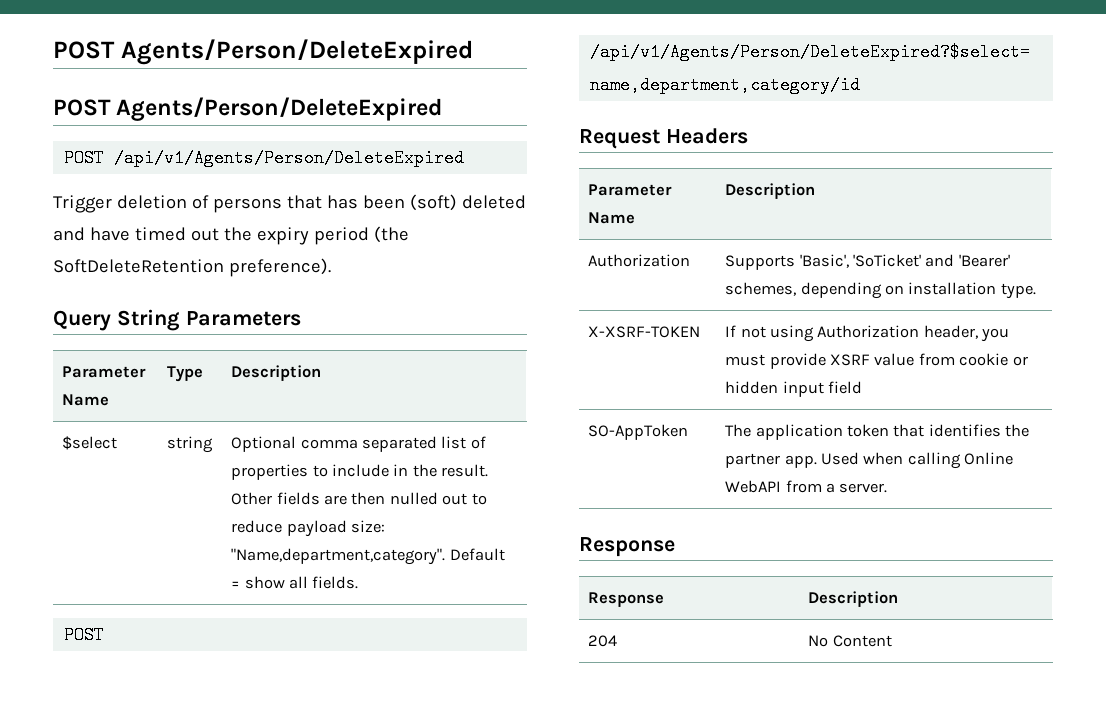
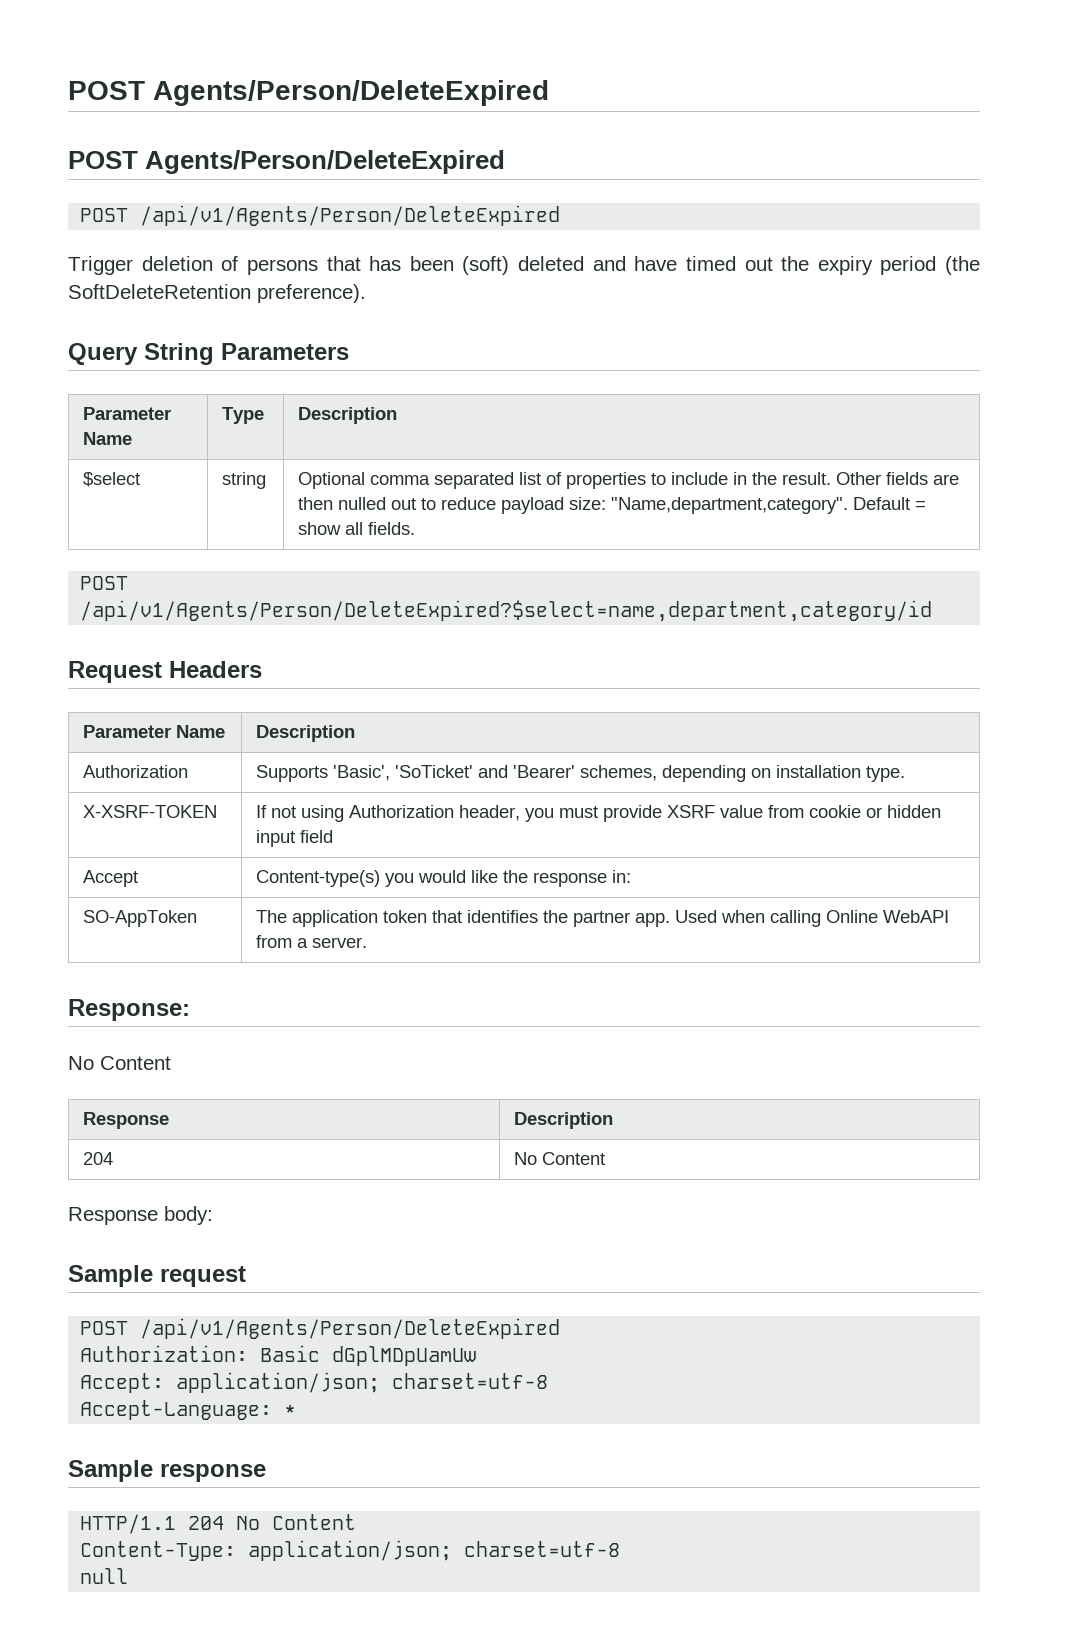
+ Accept | Content-type(s) you would like the response in:
  SO-AppToken | The application token that identifies the partner app. Used when calling Online WebAPI from a server.
- Response
+ Response:
+ No Content
+ Response body:
+ Sample request
+ POST /api/v1/Agents/Person/DeleteExpired
+ Authorization: Basic dGplMDpUamUw
+ Accept: application/json; charset=utf-8
+ Accept-Language: *
+ Sample response
+ HTTP/1.1 204 No Content
+ Content-Type: application/json; charset=utf-8
+ null

